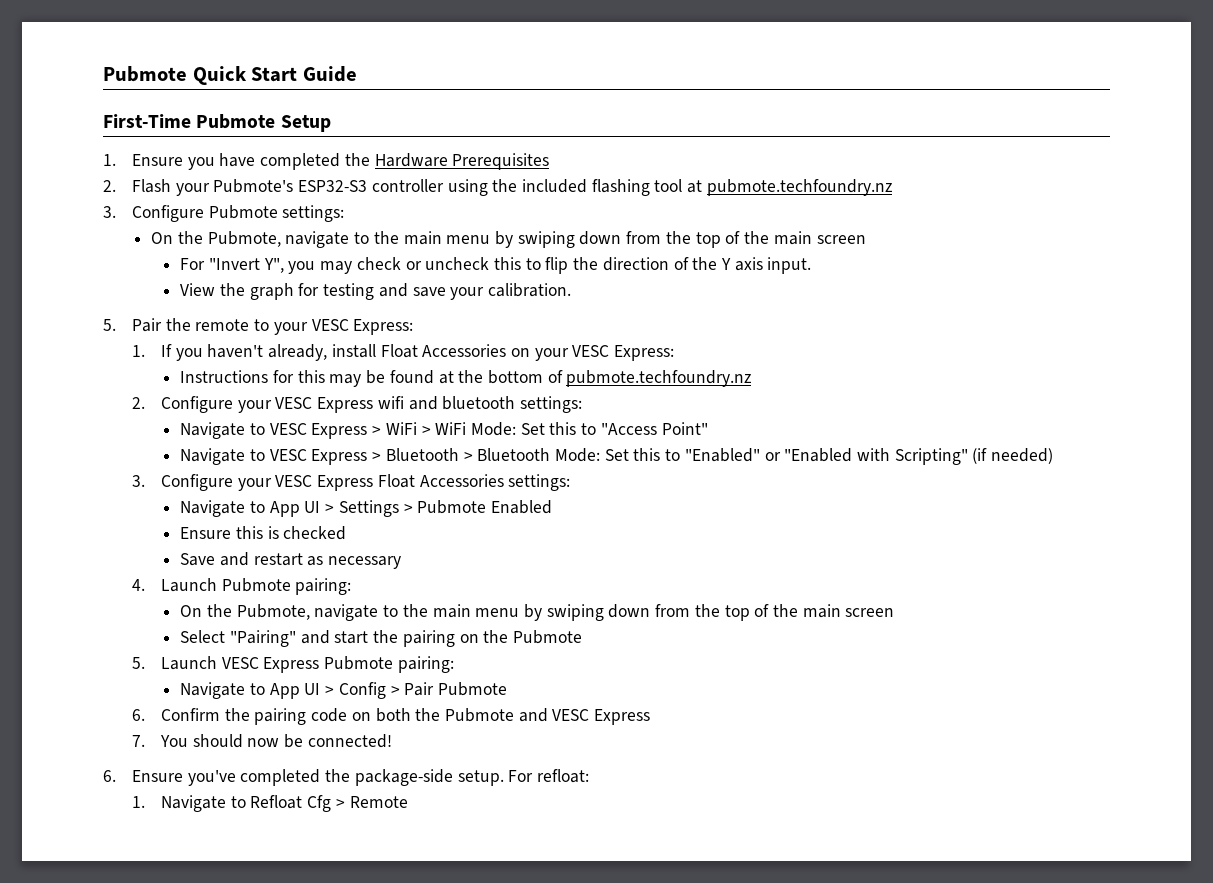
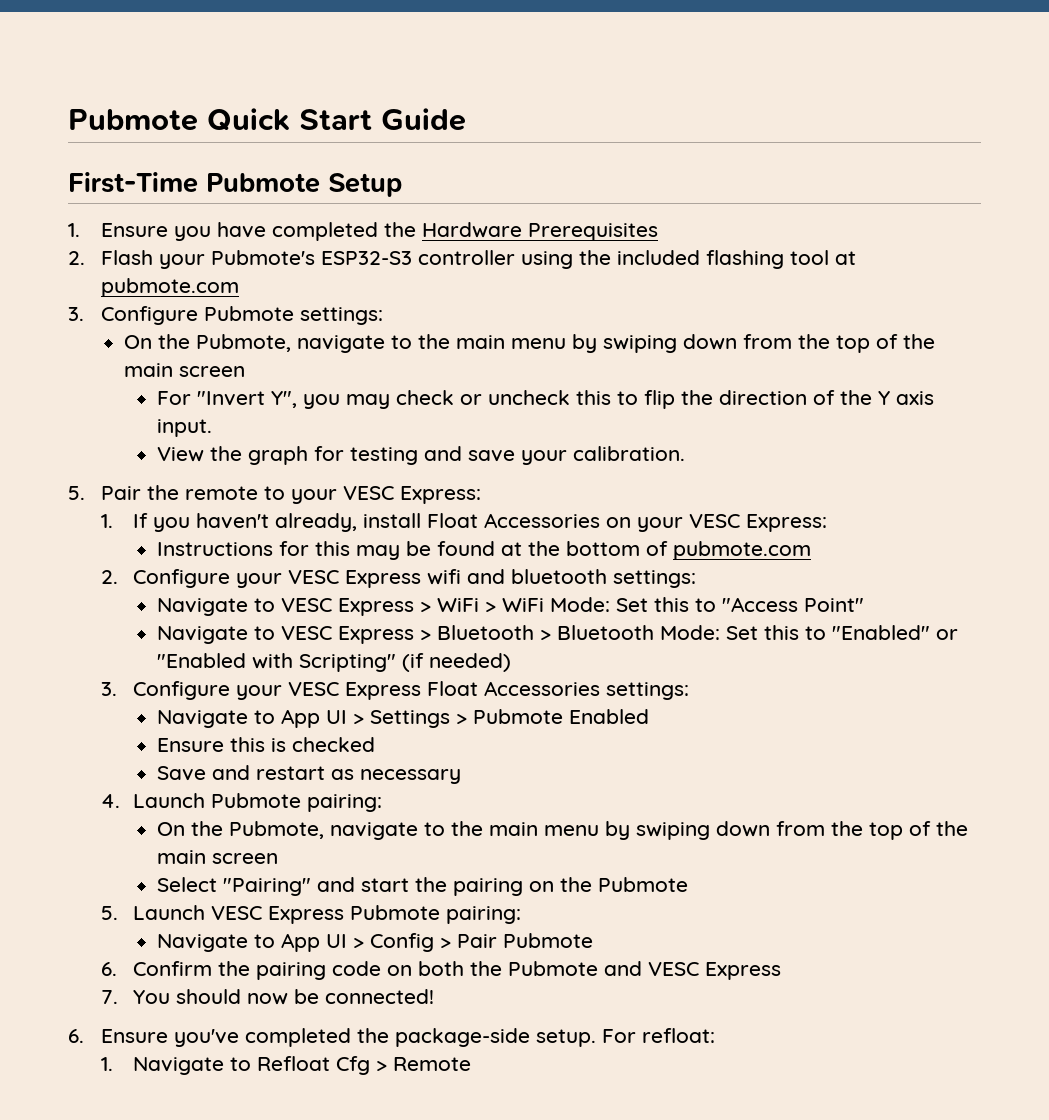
- 2. Flash your Pubmote's ESP32-S3 controller using the included flashing tool at pubmote.techfoundry.nz
+ 2. Flash your Pubmote's ESP32-S3 controller using the included flashing tool at pubmote.com
- Instructions for this may be found at the bottom of pubmote.techfoundry.nz
+ Instructions for this may be found at the bottom of pubmote.com

